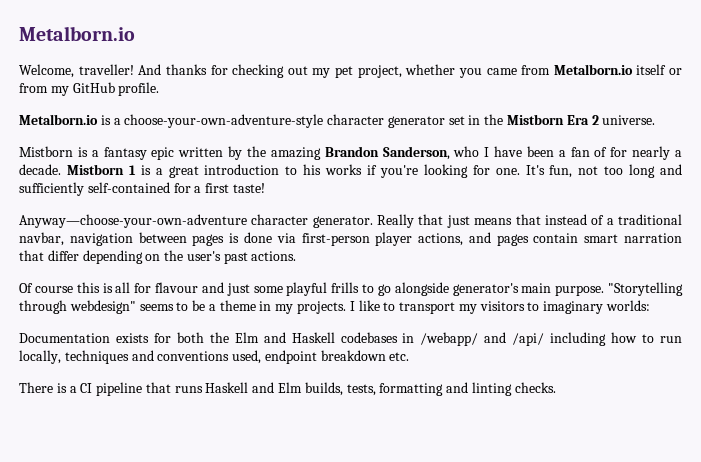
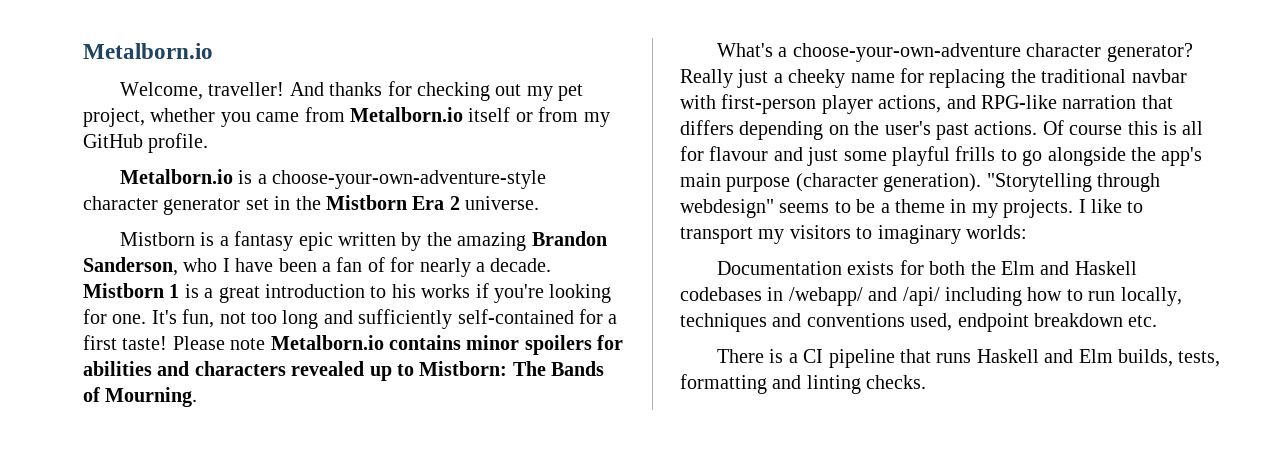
- It's fun, not too long and sufficiently self-contained for a first taste!
- Anyway—choose-your-own-adventure character generator. Really that just means that instead of a traditional navbar, navigation between pages is done via first-person player actions, and pages contain smart narration that differ depending on the user's past actions.
- Of course this is all for flavour and just some playful frills to go alongside generator's main purpose.
+ It's fun, not too long and sufficiently self-contained for a first taste! Please note Metalborn.io contains minor spoilers for abilities and characters revealed up to Mistborn: The Bands of Mourning.
+ What's a choose-your-own-adventure character generator? Really just a cheeky name for replacing the traditional navbar with first-person player actions, and RPG-like narration that differs depending on the user's past actions. Of course this is all for flavour and just some playful frills to go alongside the app's main purpose (character generation).

